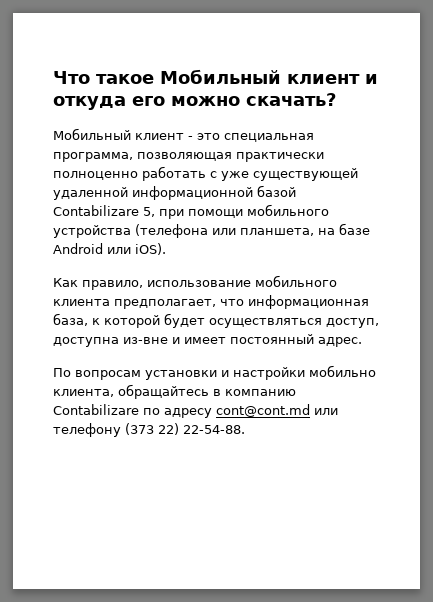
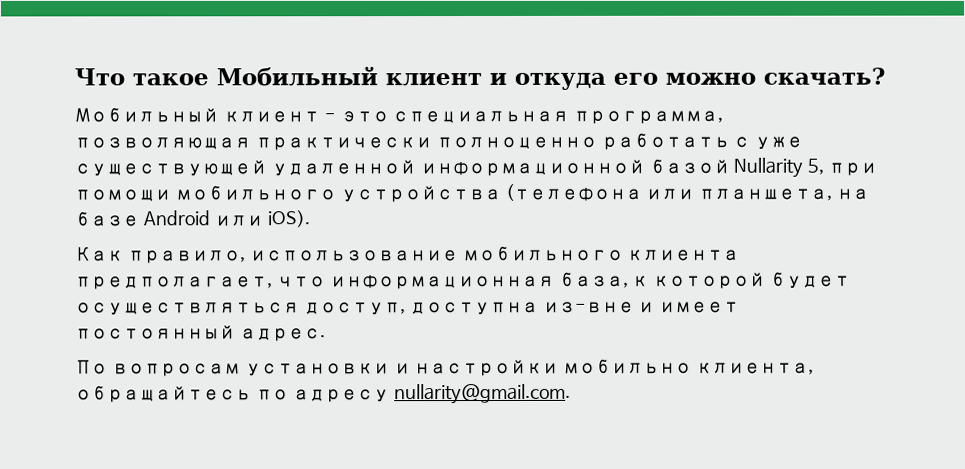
- Мобильный клиент - это специальная программа, позволяющая практически полноценно работать с уже существующей удаленной информационной базой Contabilizare 5, при помощи мобильного устройства (телефона или планшета, на базе Android или iOS).
+ Мобильный клиент - это специальная программа, позволяющая практически полноценно работать с уже существующей удаленной информационной базой Nullarity 5, при помощи мобильного устройства (телефона или планшета, на базе Android или iOS).
- По вопросам установки и настройки мобильно клиента, обращайтесь в компанию Contabilizare по адресу cont@cont.md или телефону (373 22) 22-54-88.
+ По вопросам установки и настройки мобильно клиента, обращайтесь по адресу nullarity@gmail.com.

